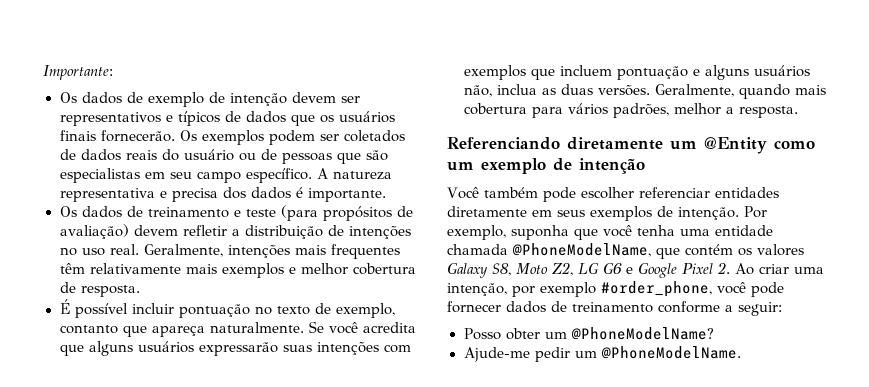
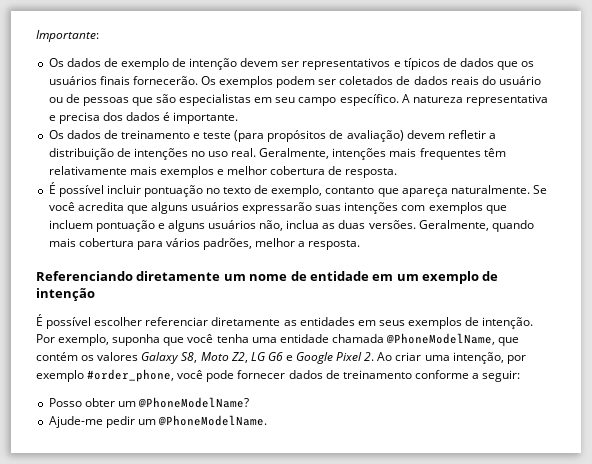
- Referenciando diretamente um @Entity como um exemplo de intenção
+ Referenciando diretamente um nome de entidade em um exemplo de intenção
- Você também pode escolher referenciar entidades diretamente em seus exemplos de intenção.
+ É possível escolher referenciar diretamente as entidades em seus exemplos de intenção.

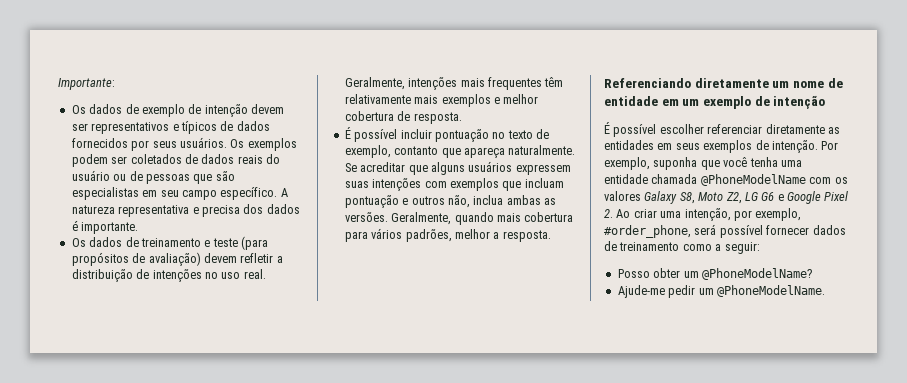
- Os dados de exemplo de intenção devem ser representativos e típicos de dados que os usuários finais fornecerão.
+ Os dados de exemplo de intenção devem ser representativos e típicos de dados fornecidos por seus usuários.
- Se você acredita que alguns usuários expressarão suas intenções com exemplos que incluem pontuação e alguns usuários não, inclua as duas versões.
+ Se acreditar que alguns usuários expressem suas intenções com exemplos que incluam pontuação e outros não, inclua ambas as versões.
- Por exemplo, suponha que você tenha uma entidade chamada @PhoneModelName, que contém os valores Galaxy S8, Moto Z2, LG G6 e Google Pixel 2. Ao criar uma intenção, por exemplo #order_phone, você pode fornecer dados de treinamento conforme a seguir:
+ Por exemplo, suponha que você tenha uma entidade chamada @PhoneModelName com os valores Galaxy S8, Moto Z2, LG G6 e Google Pixel 2. Ao criar uma intenção, por exemplo, #order_phone, será possível fornecer dados de treinamento como a seguir:

